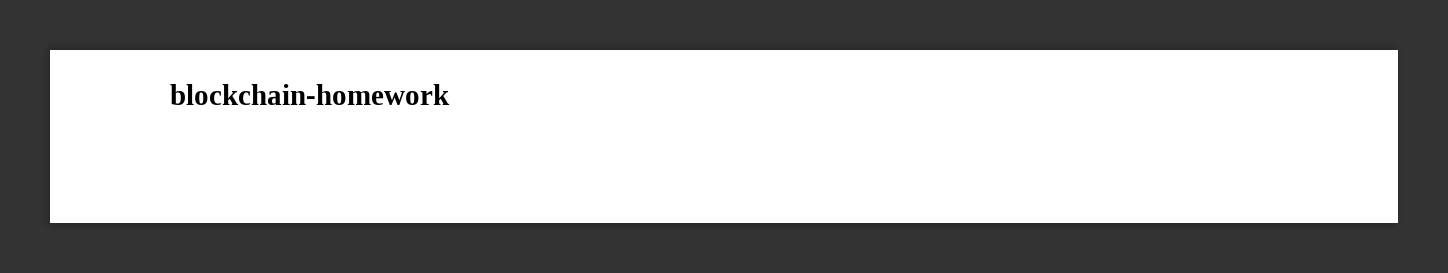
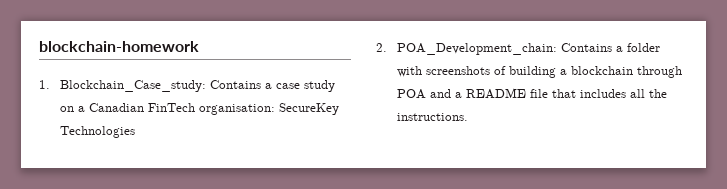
+ 1. Blockchain_Case_study: Contains a case study on a Canadian FinTech organisation: SecureKey Technologies
+ 2. POA_Development_chain: Contains a folder with screenshots of building a blockchain through POA and a README file that includes all the instructions.

